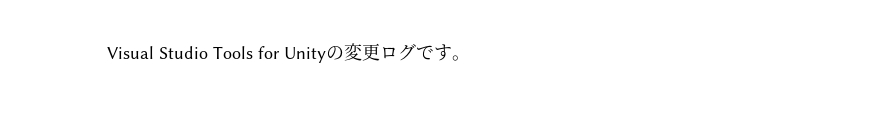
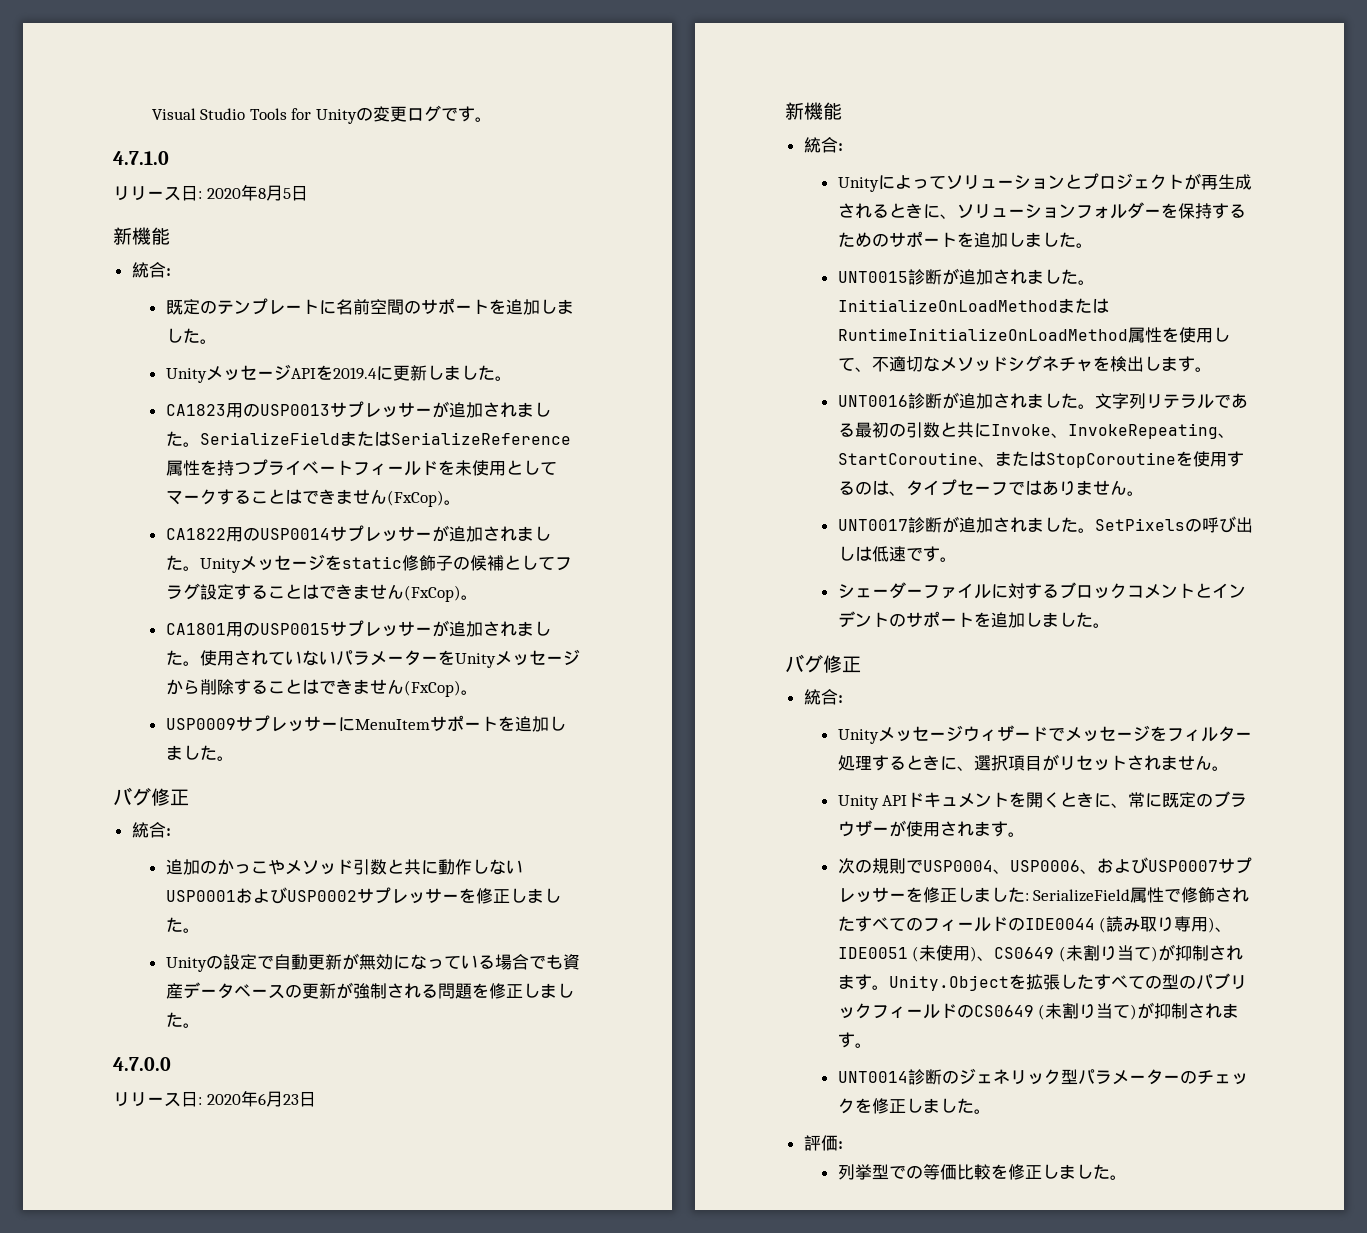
+ 4.7.1.0
+ リリース日: 2020年8月5日
+ 新機能
+ 統合:
+ 既定のテンプレートに名前空間のサポートを追加しました。
+ UnityメッセージAPIを2019.4に更新しました。
+ CA1823用のUSP0013サプレッサーが追加されました。SerializeFieldまたはSerializeReference属性を持つプライベートフィールドを未使用としてマークすることはできません(FxCop)。
+ CA1822用のUSP0014サプレッサーが追加されました。Unityメッセージをstatic修飾子の候補としてフラグ設定することはできません(FxCop)。
+ CA1801用のUSP0015サプレッサーが追加されました。使用されていないパラメーターをUnityメッセージから削除することはできません(FxCop)。
+ USP0009サプレッサーにMenuItemサポートを追加しました。
+ バグ修正
+ 統合:
+ 追加のかっこやメソッド引数と共に動作しないUSP0001およびUSP0002サプレッサーを修正しました。
+ Unityの設定で自動更新が無効になっている場合でも資産データベースの更新が強制される問題を修正しました。
+ 4.7.0.0
+ リリース日: 2020年6月23日
+ 新機能
+ 統合:
+ Unityによってソリューションとプロジェクトが再生成されるときに、ソリューションフォルダーを保持するためのサポートを追加しました。
+ UNT0015診断が追加されました。InitializeOnLoadMethodまたはRuntimeInitializeOnLoadMethod属性を使用して、不適切なメソッドシグネチャを検出します。
+ UNT0016診断が追加されました。文字列リテラルである最初の引数と共にInvoke、InvokeRepeating、StartCoroutine、またはStopCoroutineを使用するのは、タイプセーフではありません。
+ UNT0017診断が追加されました。SetPixelsの呼び出しは低速です。
+ シェーダーファイルに対するブロックコメントとインデントのサポートを追加しました。
+ バグ修正
+ 統合:
+ Unityメッセージウィザードでメッセージをフィルター処理するときに、選択項目がリセットされません。
+ Unity APIドキュメントを開くときに、常に既定のブラウザーが使用されます。
+ 次の規則でUSP0004、USP0006、およびUSP0007サプレッサーを修正しました: SerializeField属性で修飾されたすべてのフィールドのIDE0044 (読み取り専用)、IDE0051 (未使用)、CS0649 (未割り当て)が抑制されます。Unity.Objectを拡張したすべての型のパブリックフィールドのCS0649 (未割り当て)が抑制されます。
+ UNT0014診断のジェネリック型パラメーターのチェックを修正しました。
+ 評価:
+ 列挙型での等価比較を修正しました。

